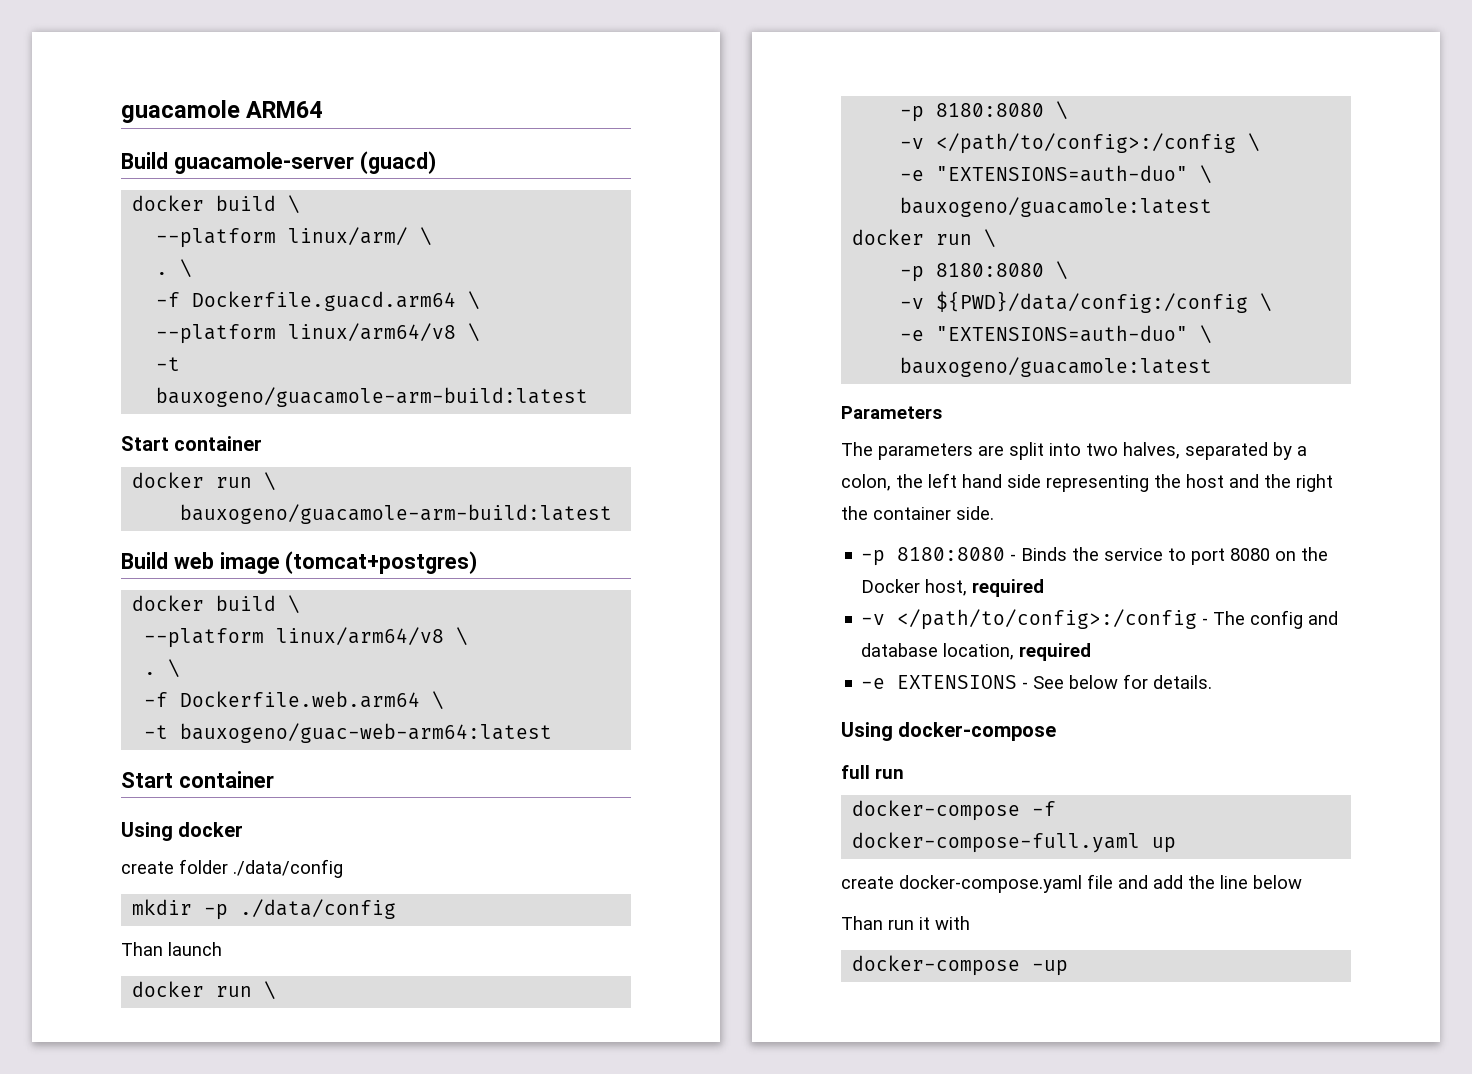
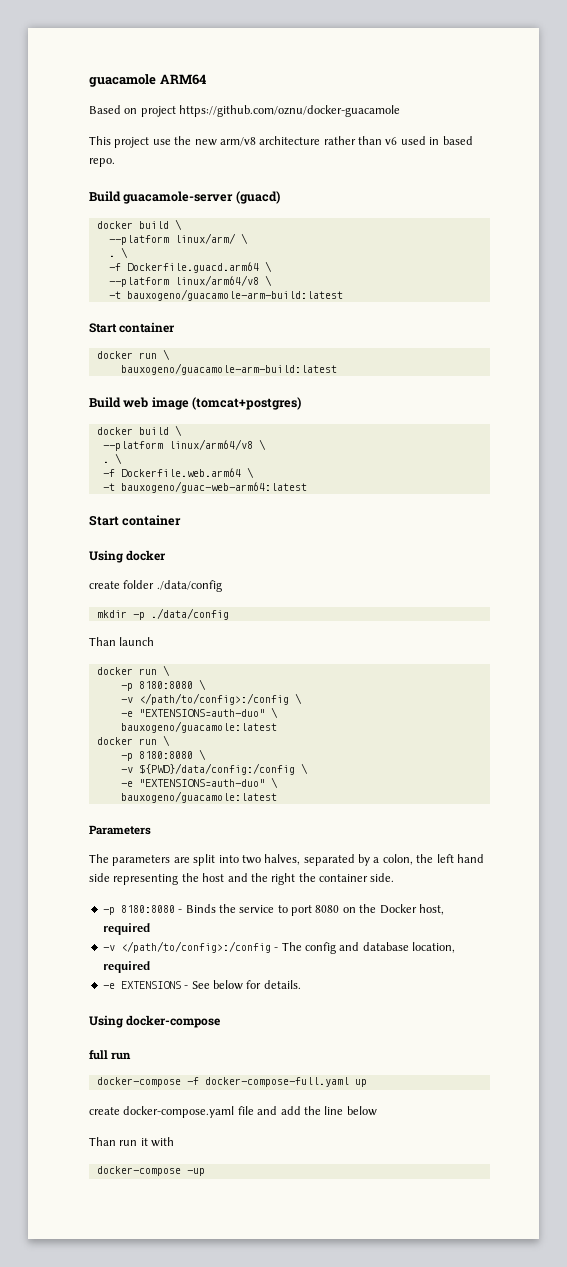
+ Based on project https://github.com/oznu/docker-guacamole
+ This project use the new arm/v8 architecture rather than v6 used in based repo.

